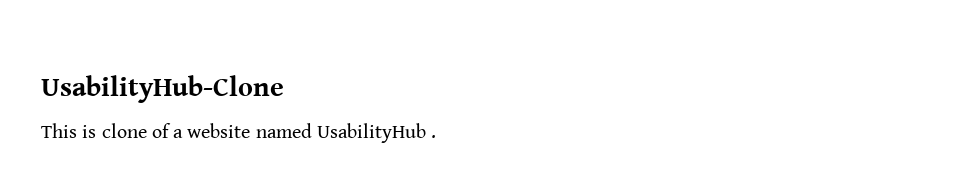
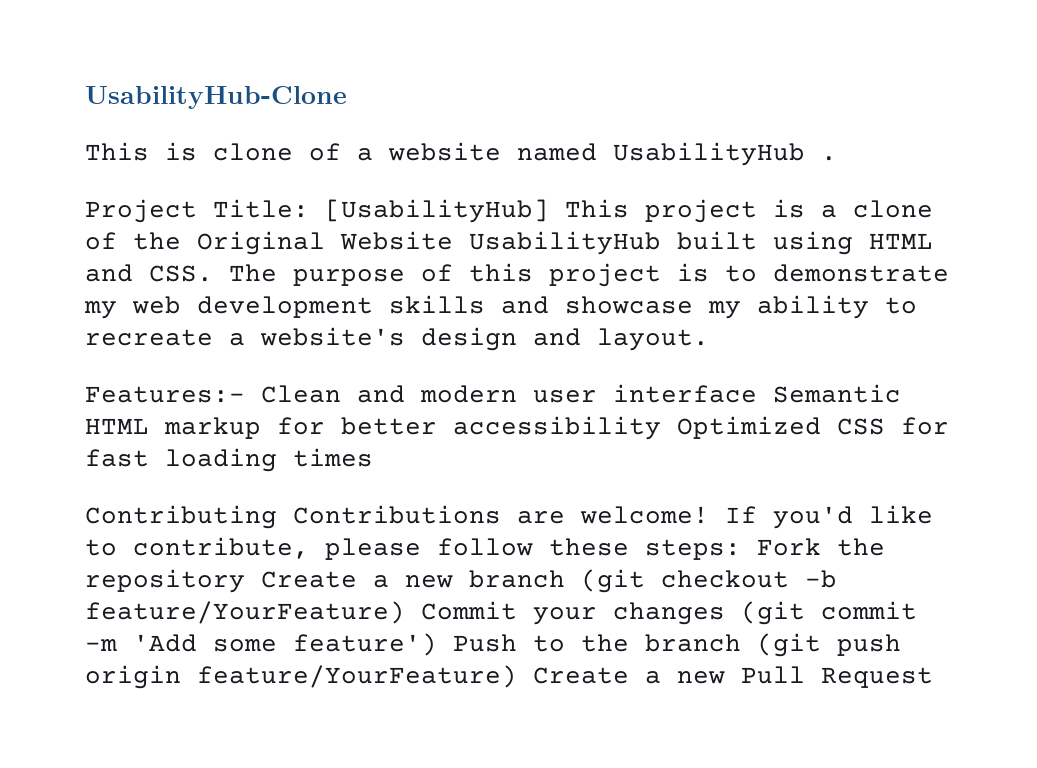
+ Project Title: [UsabilityHub] This project is a clone of the Original Website UsabilityHub built using HTML and CSS. The purpose of this project is to demonstrate my web development skills and showcase my ability to recreate a website's design and layout.
+ Features:- Clean and modern user interface Semantic HTML markup for better accessibility Optimized CSS for fast loading times
+ Contributing Contributions are welcome! If you'd like to contribute, please follow these steps: Fork the repository Create a new branch (git checkout -b feature/YourFeature) Commit your changes (git commit -m 'Add some feature') Push to the branch (git push origin feature/YourFeature) Create a new Pull Request

